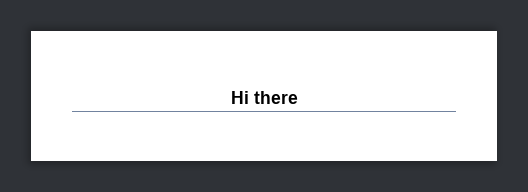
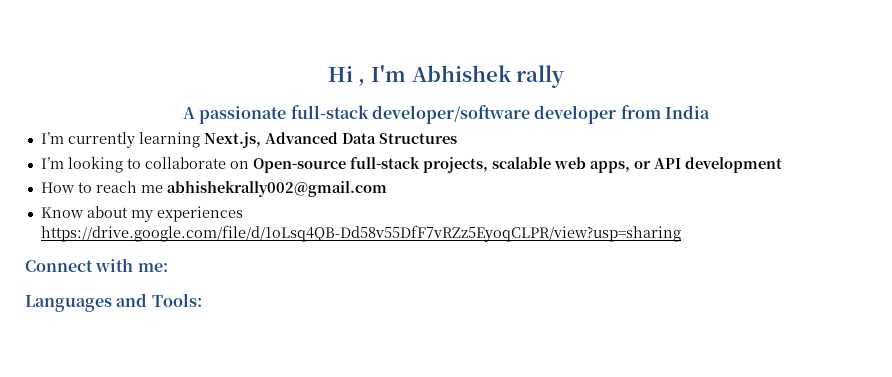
- Hi there
+ Hi , I'm Abhishek rally
+ A passionate full-stack developer/software developer from India
+ I’m currently learning Next.js, Advanced Data Structures
+ I’m looking to collaborate on Open-source full-stack projects, scalable web apps, or API development
+ How to reach me abhishekrally002@gmail.com
+ Know about my experiences https://drive.google.com/file/d/1oLsq4QB-Dd58v55DfF7vRZz5EyoqCLPR/view?usp=sharing
+ Connect with me:
+ Languages and Tools:

